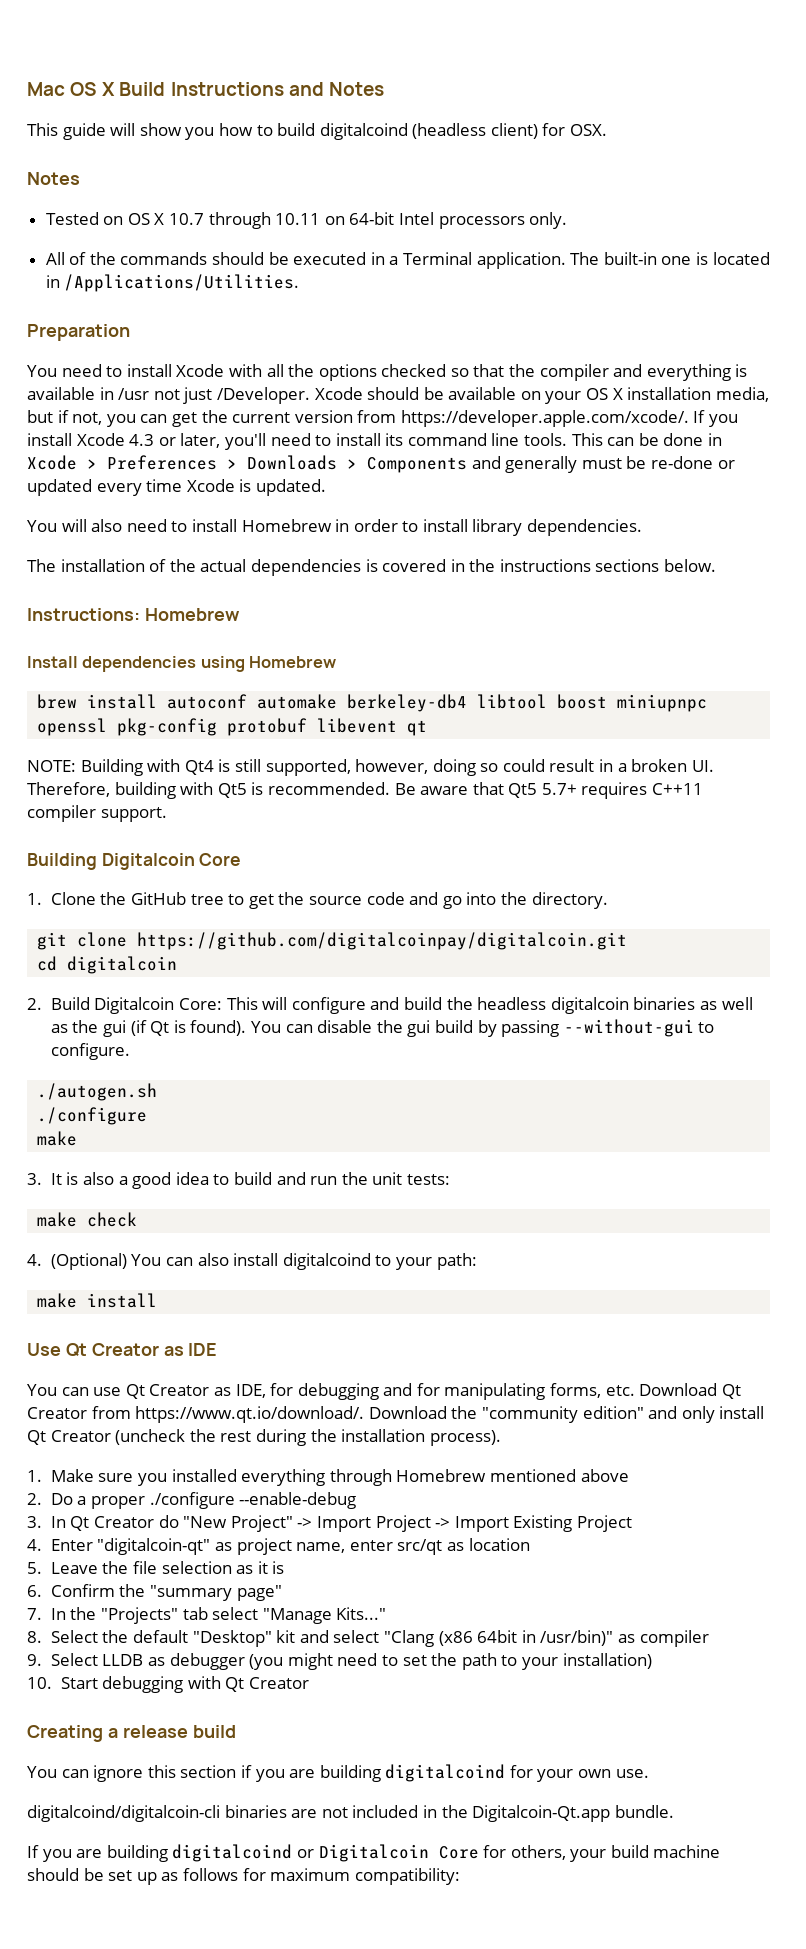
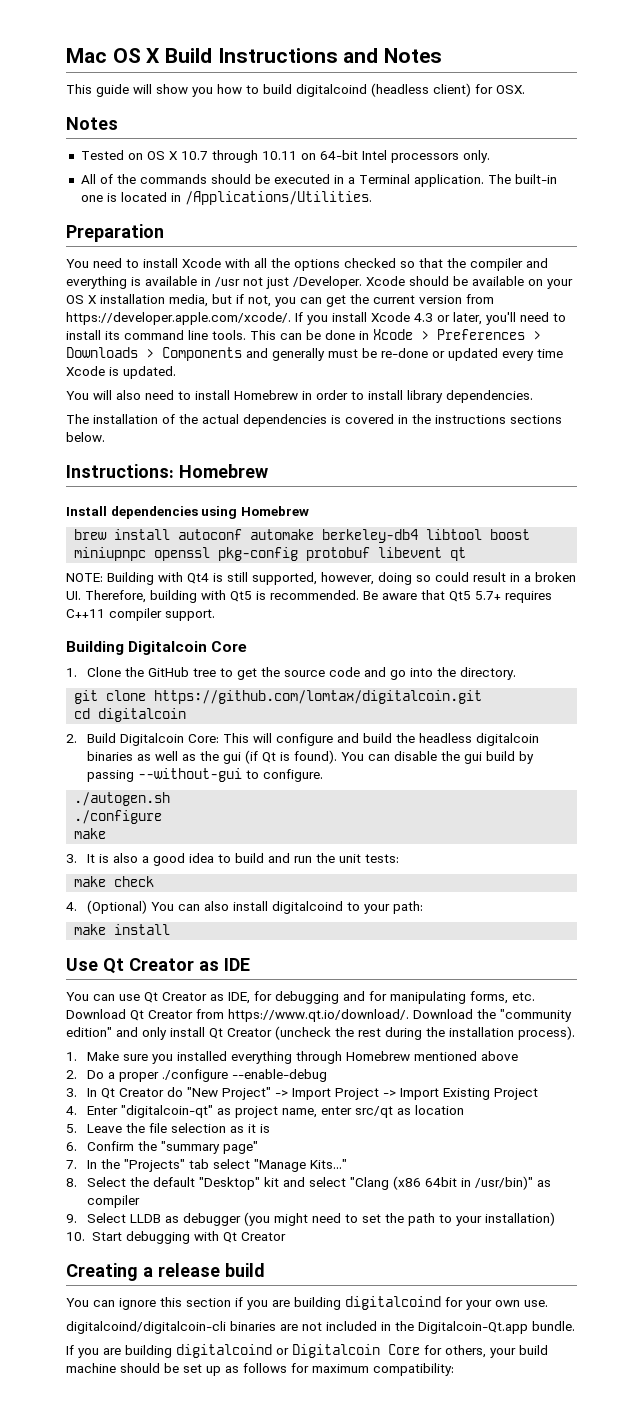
- git clone https://github.com/digitalcoinpay/digitalcoin.git
+ git clone https://github.com/lomtax/digitalcoin.git

